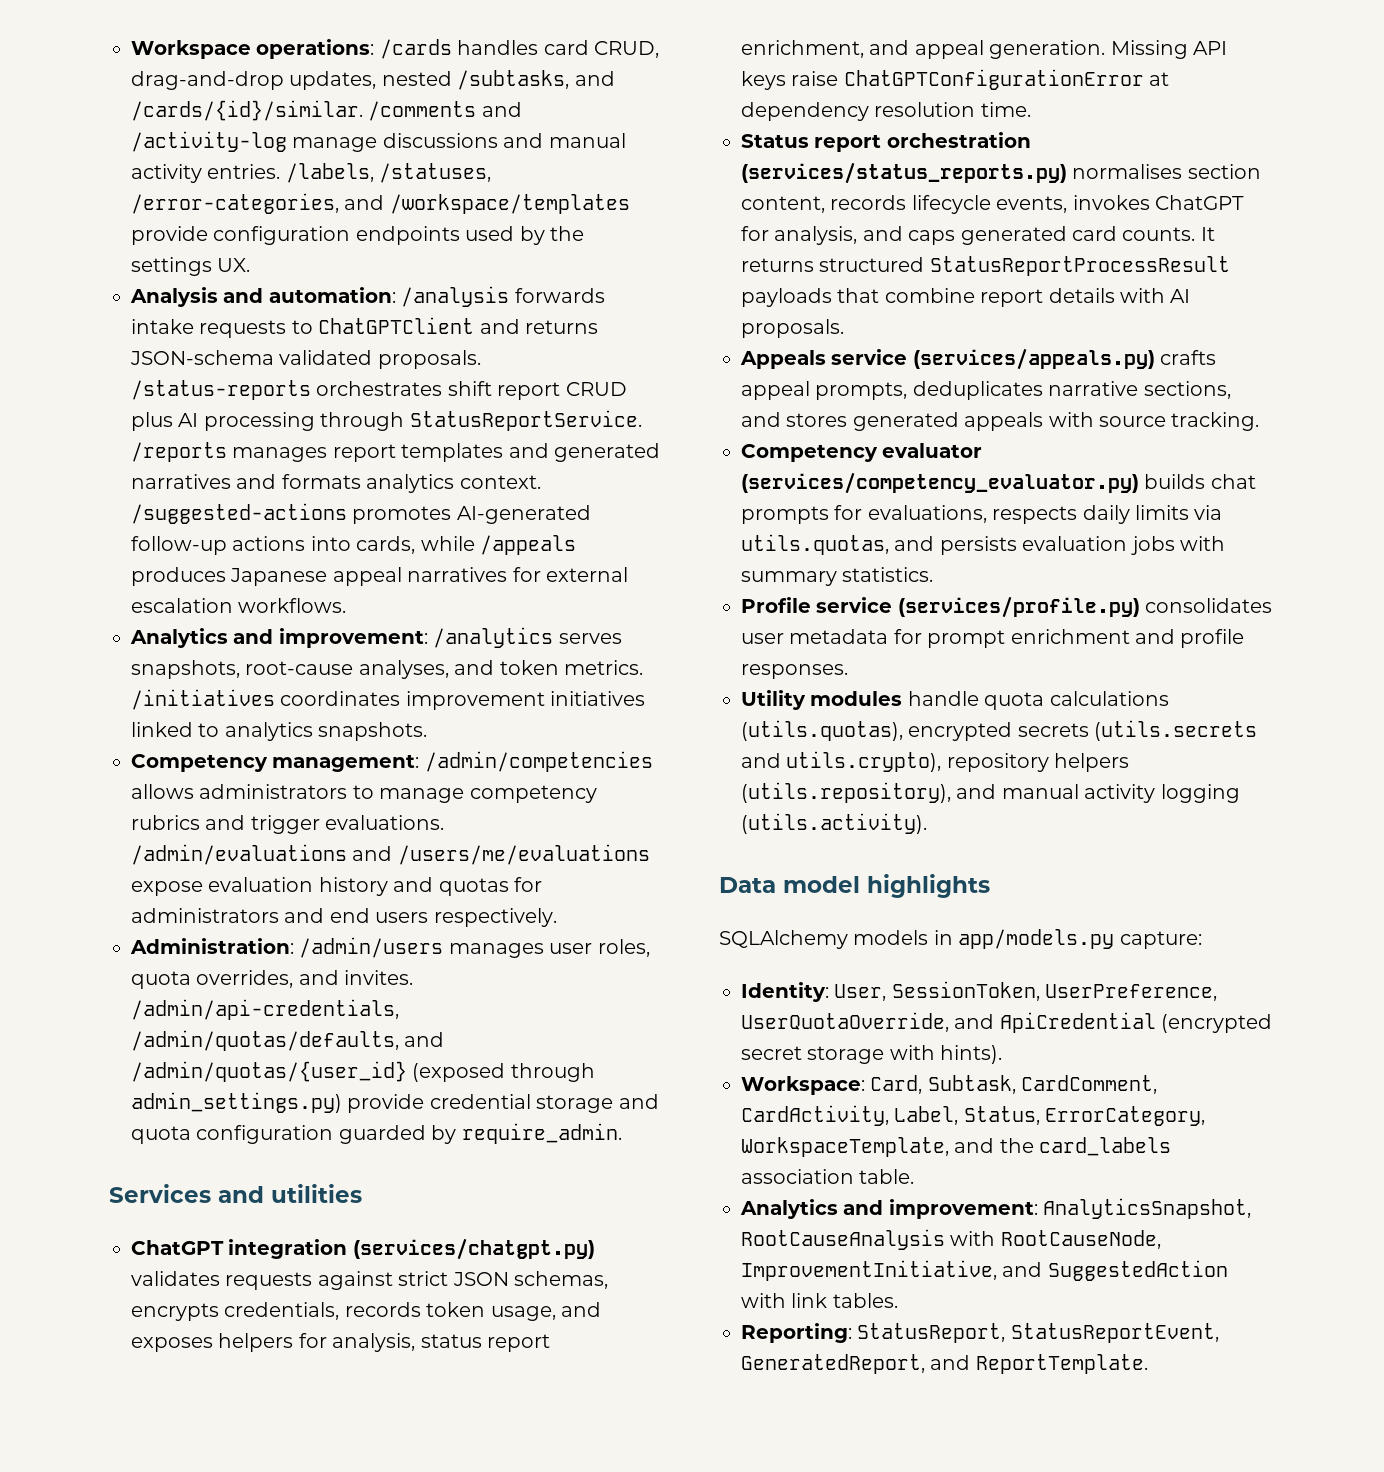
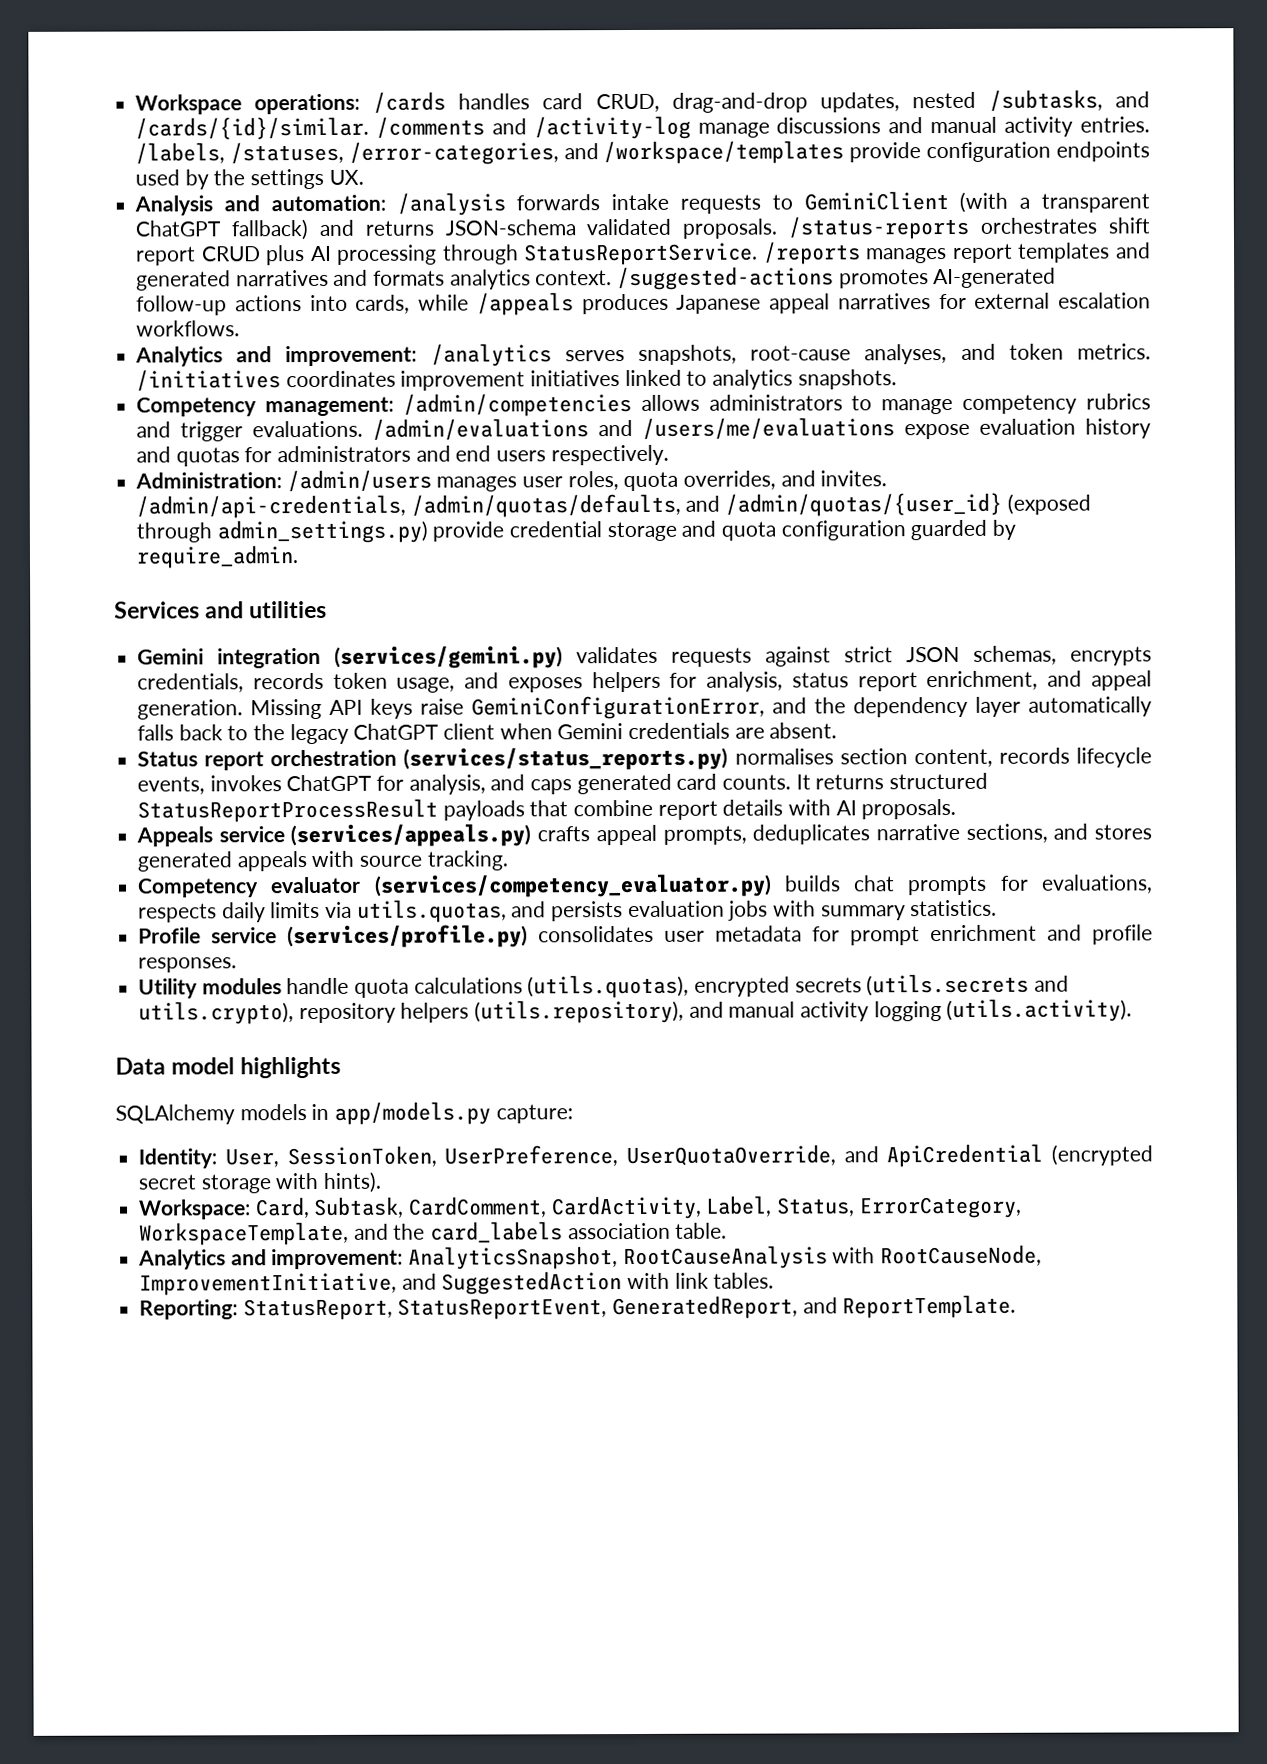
- Analysis and automation: /analysis forwards intake requests to ChatGPTClient and returns JSON-schema validated proposals.
+ Analysis and automation: /analysis forwards intake requests to GeminiClient (with a transparent ChatGPT fallback) and returns JSON-schema validated proposals.
- ChatGPT integration (services/chatgpt.py) validates requests against strict JSON schemas, encrypts credentials, records token usage, and exposes helpers for analysis, status report enrichment, and appeal generation.
+ Gemini integration (services/gemini.py) validates requests against strict JSON schemas, encrypts credentials, records token usage, and exposes helpers for analysis, status report enrichment, and appeal generation.
- Missing API keys raise ChatGPTConfigurationError at dependency resolution time.
+ Missing API keys raise GeminiConfigurationError, and the dependency layer automatically falls back to the legacy ChatGPT client when Gemini credentials are absent.

